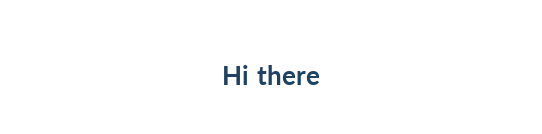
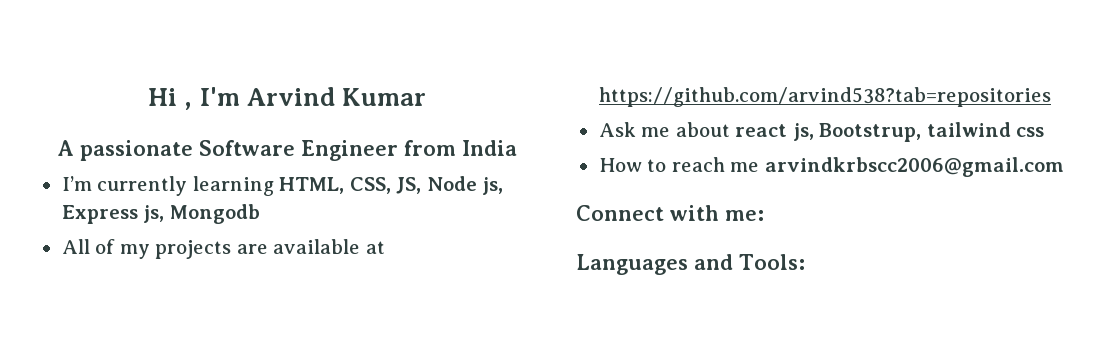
- Hi there
+ Hi , I'm Arvind Kumar
+ A passionate Software Engineer from India
+ I’m currently learning HTML, CSS, JS, Node js, Express js, Mongodb
+ All of my projects are available at https://github.com/arvind538?tab=repositories
+ Ask me about react js, Bootstrup, tailwind css
+ How to reach me arvindkrbscc2006@gmail.com
+ Connect with me:
+ Languages and Tools:

